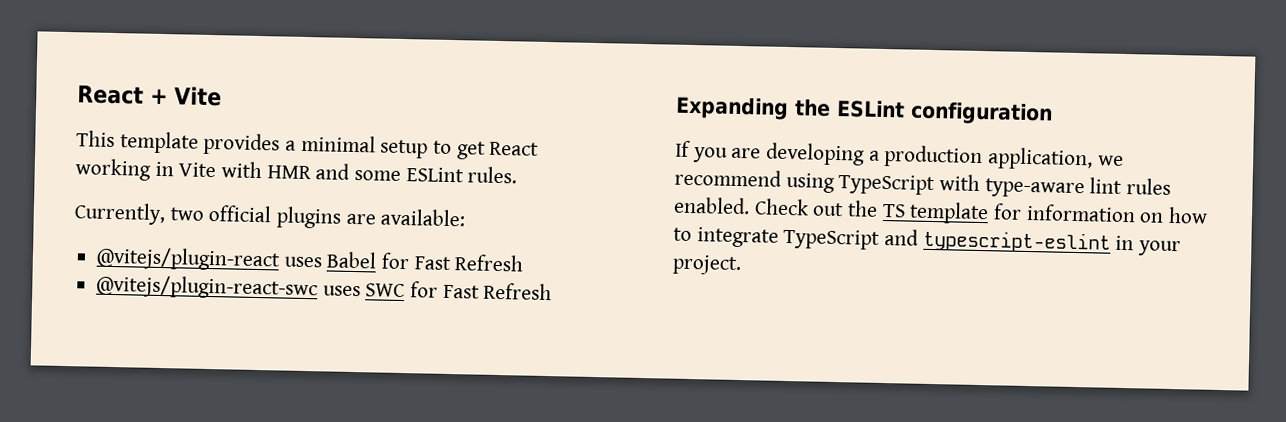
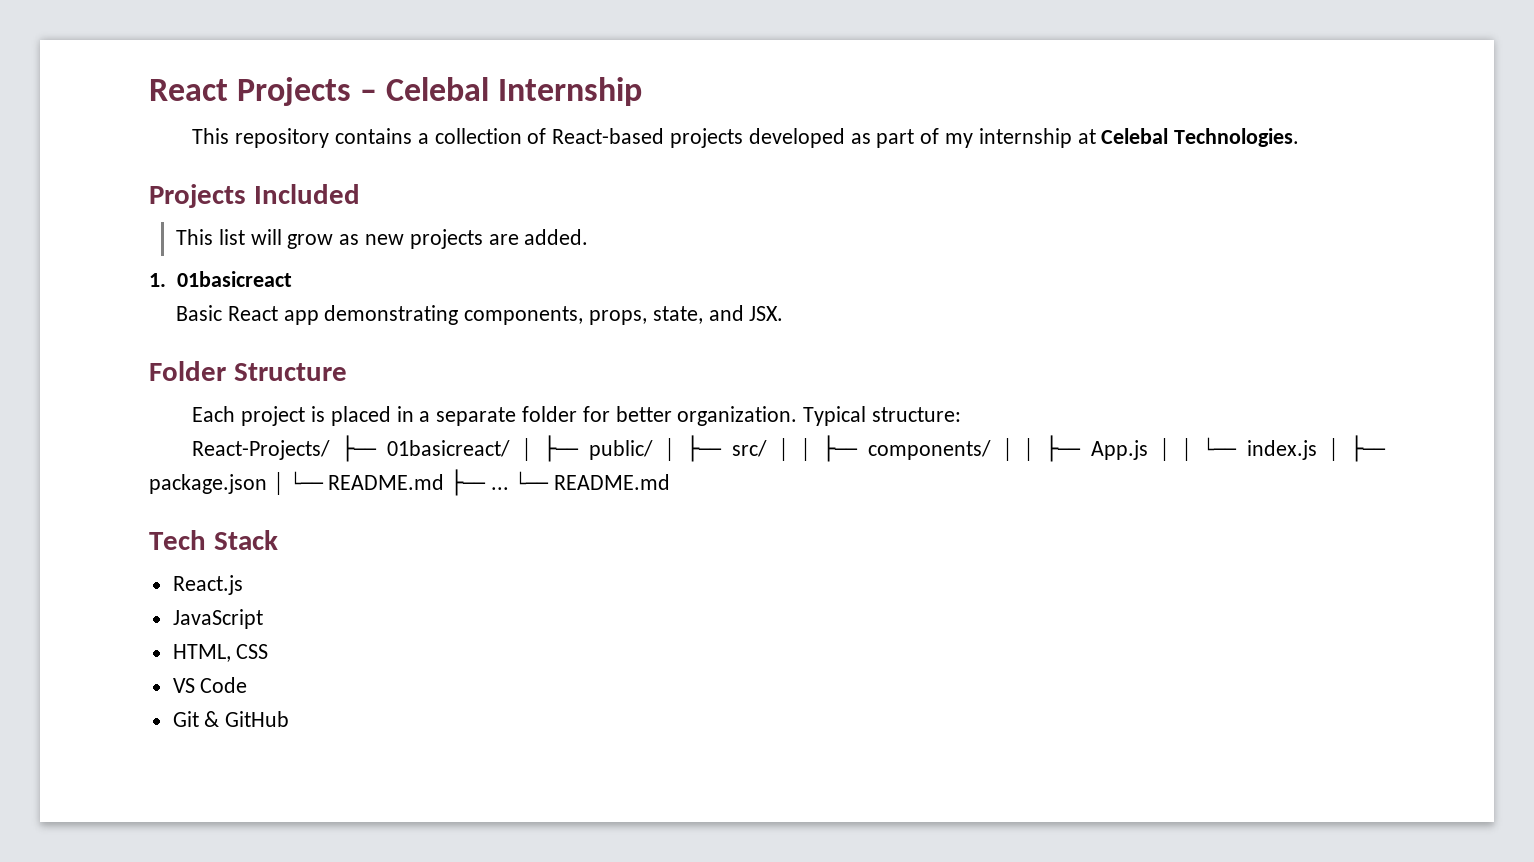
- React + Vite
- This template provides a minimal setup to get React working in Vite with HMR and some ESLint rules.
- Currently, two official plugins are available:
- @vitejs/plugin-react uses Babel for Fast Refresh
- @vitejs/plugin-react-swc uses SWC for Fast Refresh
- Expanding the ESLint configuration
- If you are developing a production application, we recommend using TypeScript with type-aware lint rules enabled. Check out the TS template for information on how to integrate TypeScript and typescript-eslint in your project.
+ React Projects – Celebal Internship
+ This repository contains a collection of React-based projects developed as part of my internship at Celebal Technologies.
+ Projects Included
+ This list will grow as new projects are added.
+ 1. 01basicreact
+ Basic React app demonstrating components, props, state, and JSX.
+ Folder Structure
+ Each project is placed in a separate folder for better organization. Typical structure:
+ React-Projects/ ├── 01basicreact/ │ ├── public/ │ ├── src/ │ │ ├── components/ │ │ ├── App.js │ │ └── index.js │ ├── package.json │ └── README.md ├── ... └── README.md
+ Tech Stack
+ React.js
+ JavaScript
+ HTML, CSS
+ VS Code
+ Git & GitHub

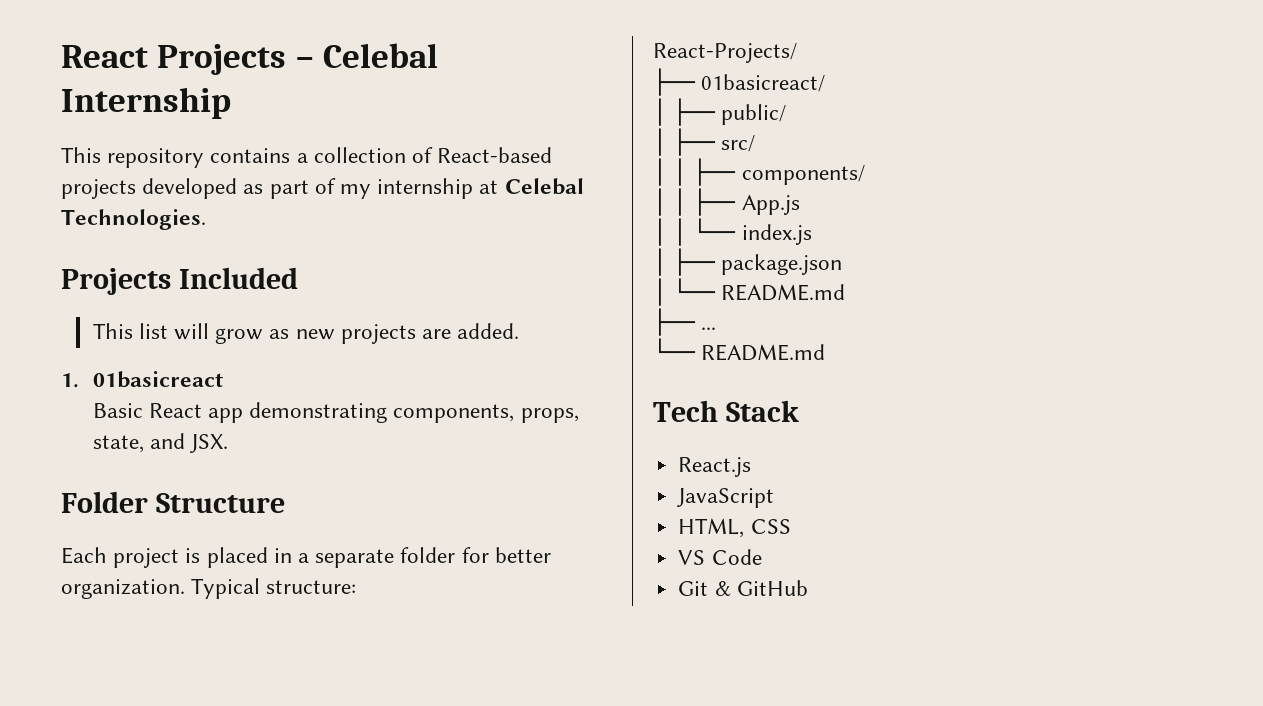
- React-Projects/ ├── 01basicreact/ │ ├── public/ │ ├── src/ │ │ ├── components/ │ │ ├── App.js │ │ └── index.js │ ├── package.json │ └── README.md ├── ... └── README.md
+ React-Projects/
+ ├── 01basicreact/
+ │ ├── public/
+ │ ├── src/
+ │ │ ├── components/
+ │ │ ├── App.js
+ │ │ └── index.js
+ │ ├── package.json
+ │ └── README.md
+ ├── ...
+ └── README.md

